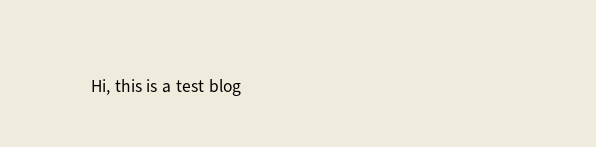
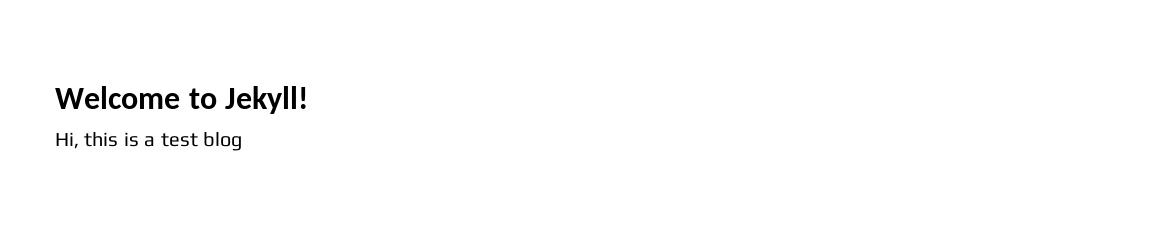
+ Welcome to Jekyll!

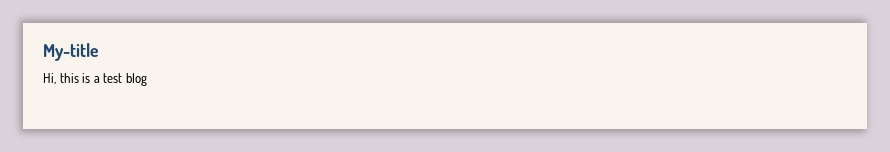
- Welcome to Jekyll!
+ My-title

